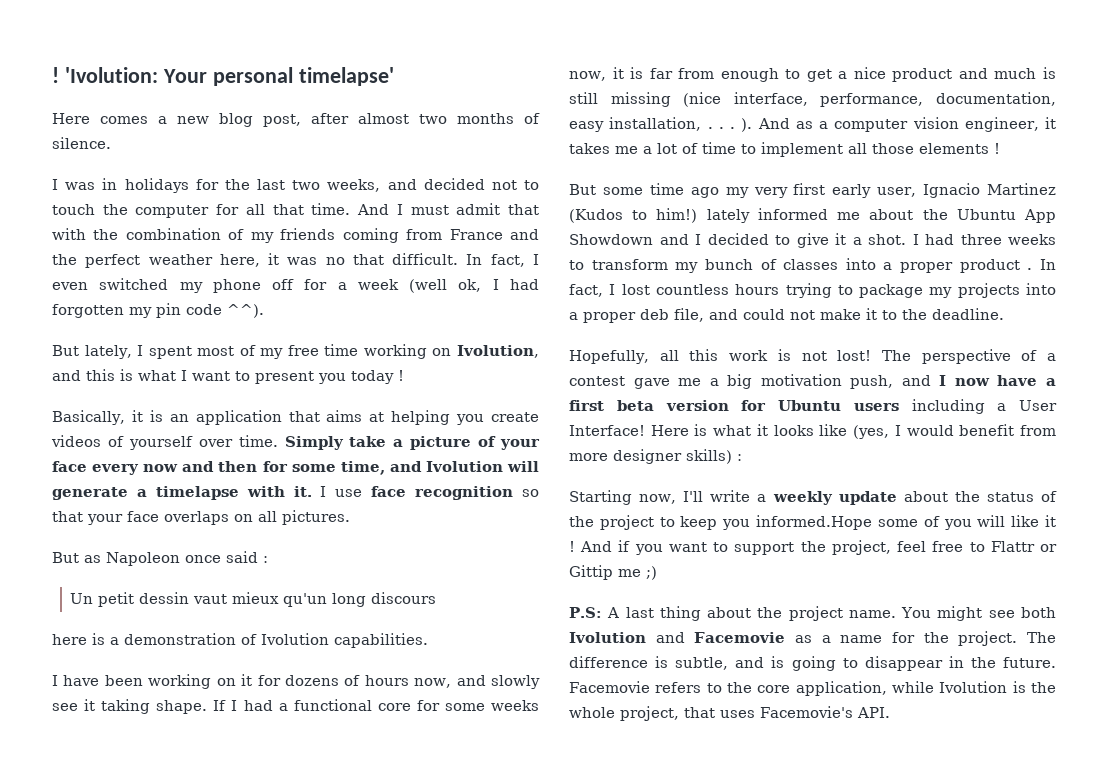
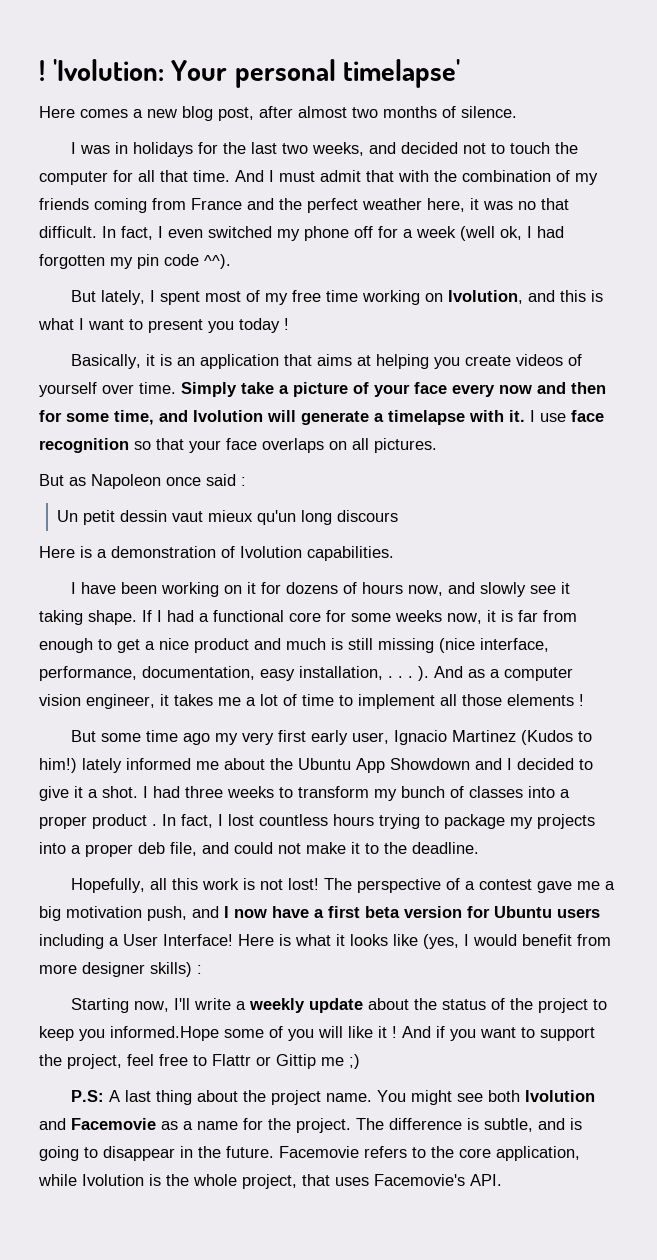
- here is a demonstration of Ivolution capabilities.
+ Here is a demonstration of Ivolution capabilities.

